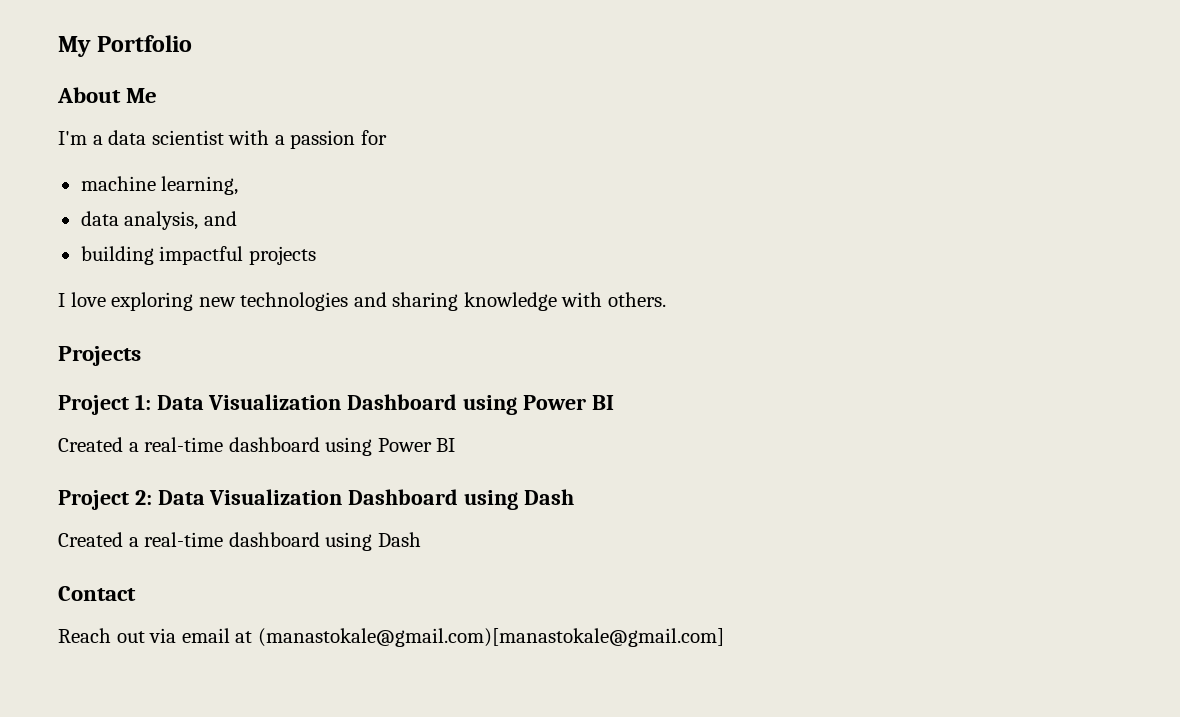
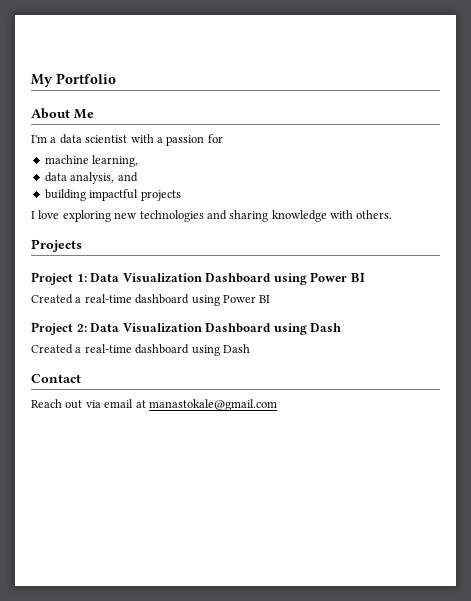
- Reach out via email at (manastokale@gmail.com)[manastokale@gmail.com]
+ Reach out via email at manastokale@gmail.com

